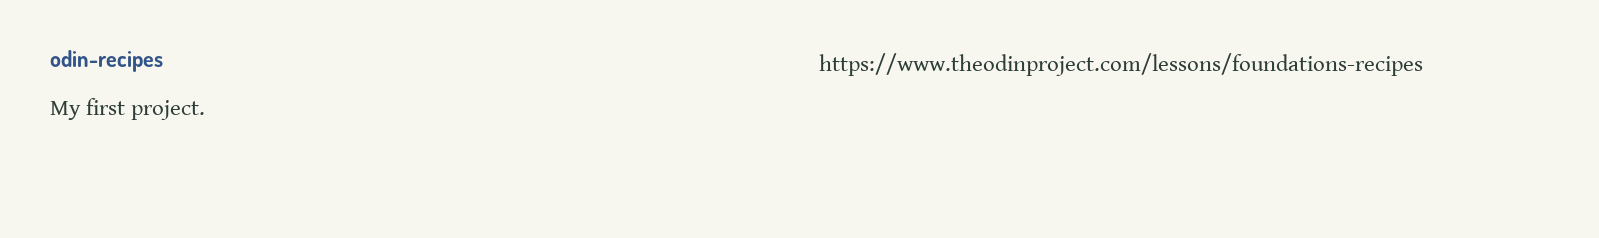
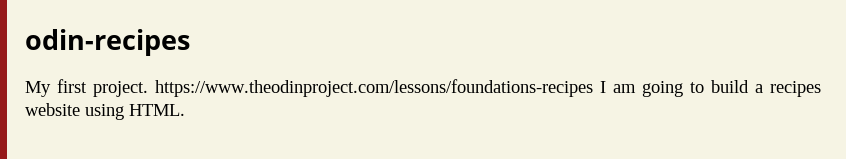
- My first project. https://www.theodinproject.com/lessons/foundations-recipes
+ My first project. https://www.theodinproject.com/lessons/foundations-recipes I am going to build a recipes website using HTML.

